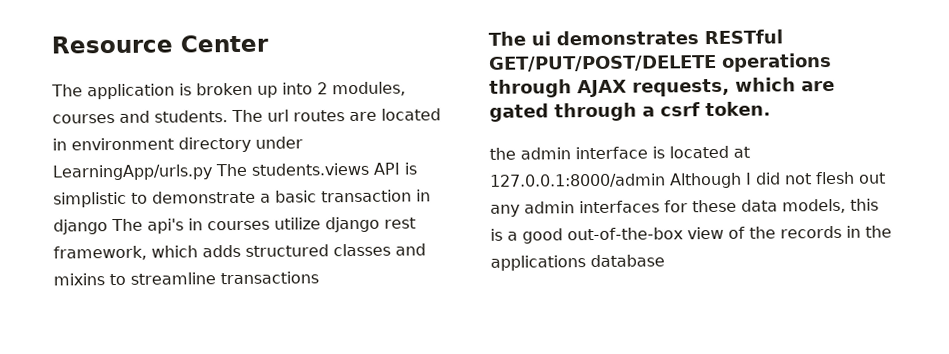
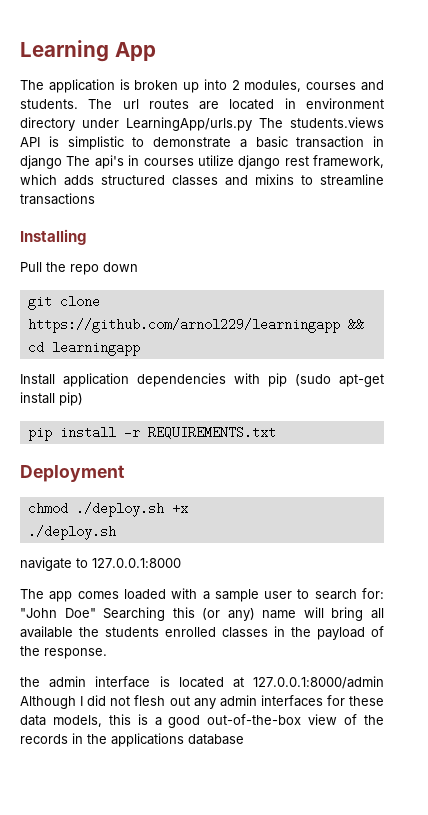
- Resource Center
+ Learning App
- The ui demonstrates RESTful GET/PUT/POST/DELETE operations through AJAX requests, which are gated through a csrf token.
+ Installing
+ Pull the repo down
+ git clone https://github.com/arnol229/learningapp && cd learningapp
+ Install application dependencies with pip (sudo apt-get install pip)
+ pip install -r REQUIREMENTS.txt
+ Deployment
+ chmod ./deploy.sh +x
+ ./deploy.sh
+ navigate to 127.0.0.1:8000
+ The app comes loaded with a sample user to search for: "John Doe" Searching this (or any) name will bring all available the students enrolled classes in the payload of the response.

